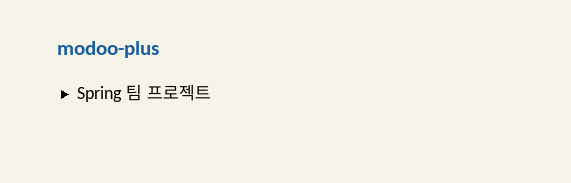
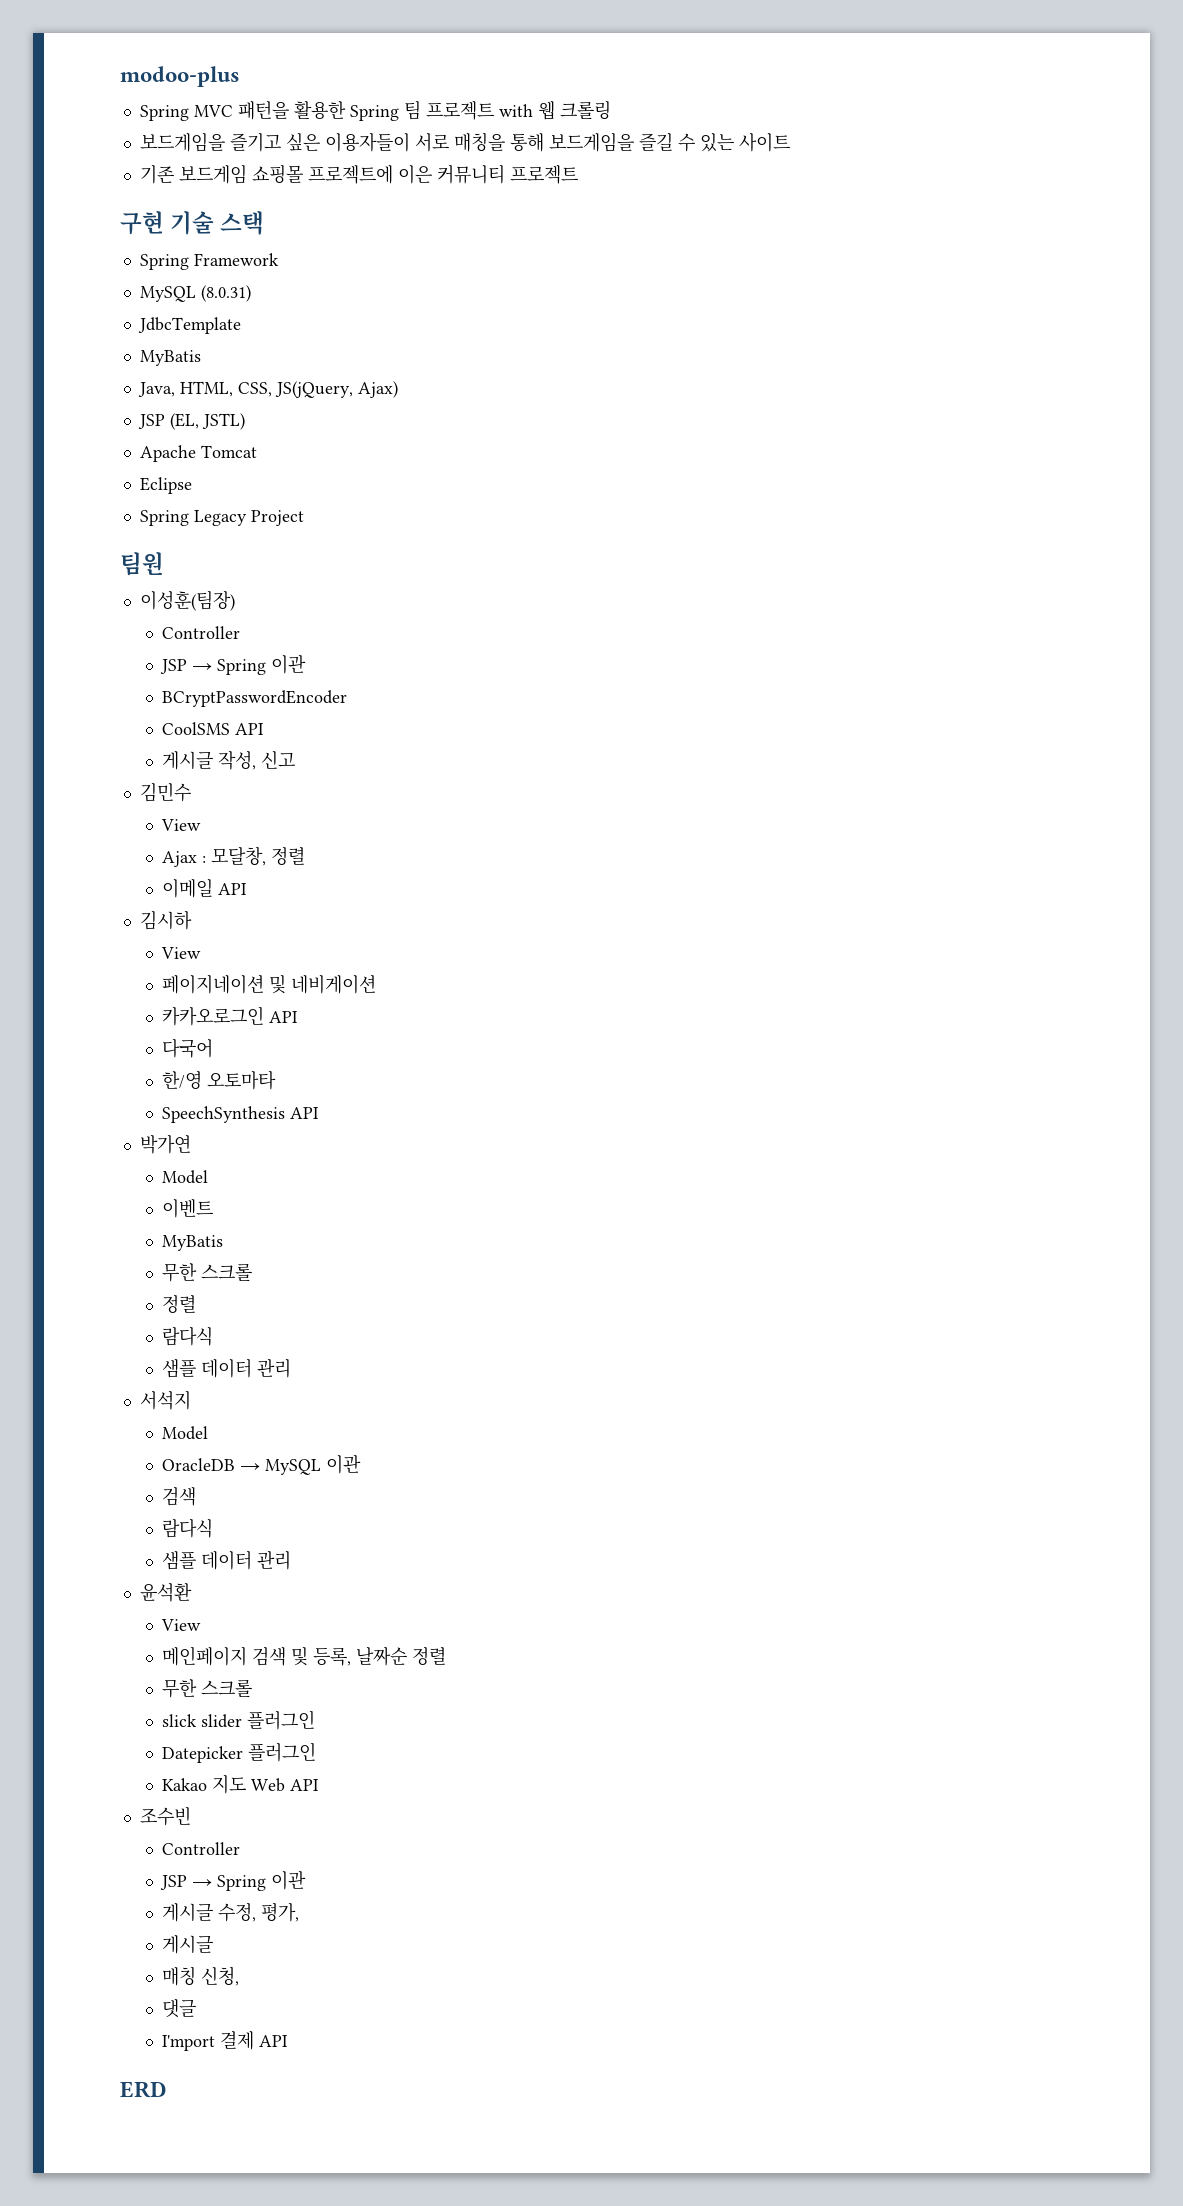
- Spring 팀 프로젝트
+ Spring MVC 패턴을 활용한 Spring 팀 프로젝트 with 웹 크롤링
+ 보드게임을 즐기고 싶은 이용자들이 서로 매칭을 통해 보드게임을 즐길 수 있는 사이트
+ 기존 보드게임 쇼핑몰 프로젝트에 이은 커뮤니티 프로젝트
+ 구현 기술 스택
+ Spring Framework
+ MySQL (8.0.31)
+ JdbcTemplate
+ MyBatis
+ Java, HTML, CSS, JS(jQuery, Ajax)
+ JSP (EL, JSTL)
+ Apache Tomcat
+ Eclipse
+ Spring Legacy Project
+ 팀원
+ 이성훈(팀장)
+ Controller
+ JSP → Spring 이관
+ BCryptPasswordEncoder
+ CoolSMS API
+ 게시글 작성, 신고
+ 김민수
+ View
+ Ajax : 모달창, 정렬
+ 이메일 API
+ 김시하
+ View
+ 페이지네이션 및 네비게이션
+ 카카오로그인 API
+ 다국어
+ 한/영 오토마타
+ SpeechSynthesis API
+ 박가연
+ Model
+ 이벤트
+ MyBatis
+ 무한 스크롤
+ 정렬
+ 람다식
+ 샘플 데이터 관리
+ 서석지
+ Model
+ OracleDB → MySQL 이관
+ 검색
+ 람다식
+ 샘플 데이터 관리
+ 윤석환
+ View
+ 메인페이지 검색 및 등록, 날짜순 정렬
+ 무한 스크롤
+ slick slider 플러그인
+ Datepicker 플러그인
+ Kakao 지도 Web API
+ 조수빈
+ Controller
+ JSP → Spring 이관
+ 게시글 수정, 평가,
+ 게시글
+ 매칭 신청,
+ 댓글
+ I'mport 결제 API
+ ERD

